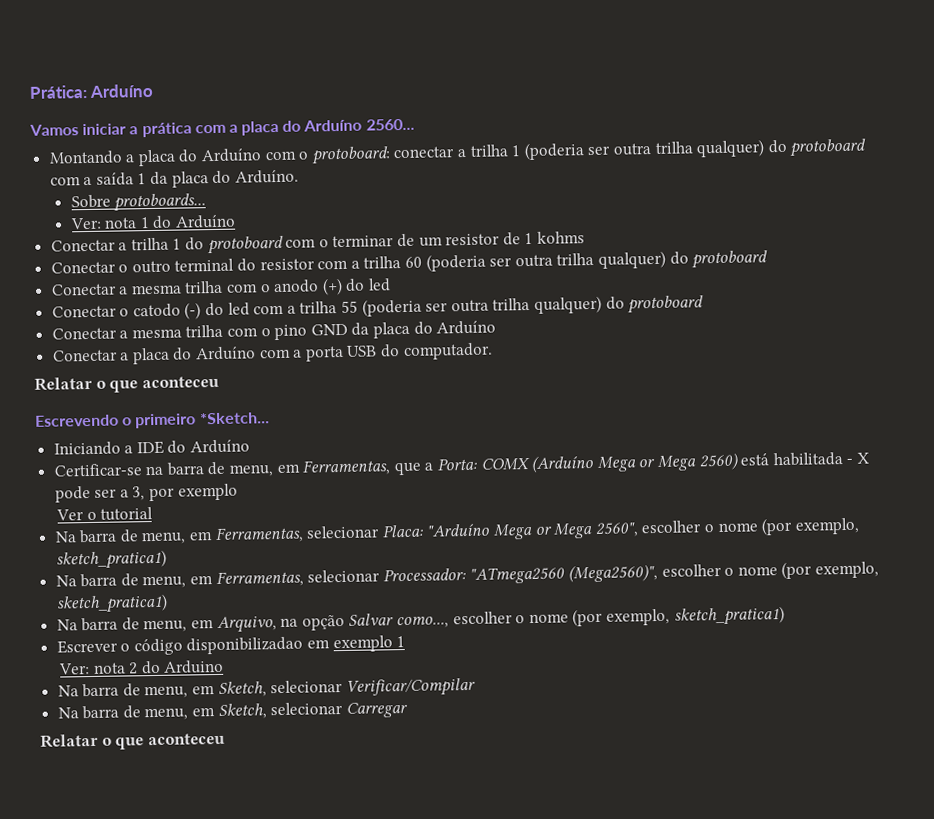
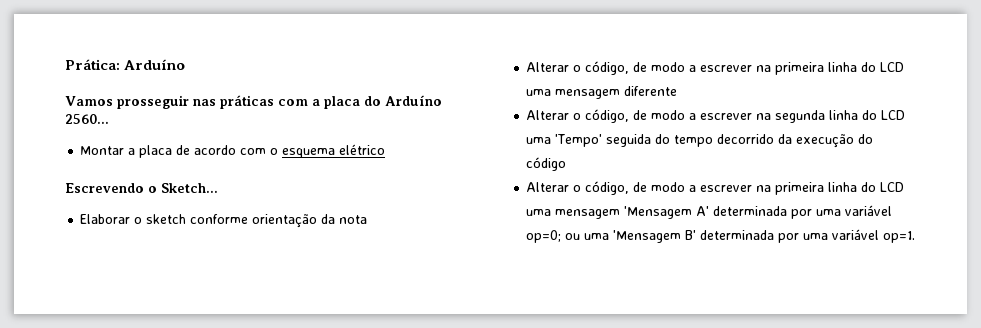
- Vamos iniciar a prática com a placa do Arduíno 2560...
+ Vamos prosseguir nas práticas com a placa do Arduíno 2560...
- Montando a placa do Arduíno com o protoboard: conectar a trilha 1 (poderia ser outra trilha qualquer) do protoboard com a saída 1 da placa do Arduíno.
- Sobre protoboards...
- Ver: nota 1 do Arduíno
- Conectar a trilha 1 do protoboard com o terminar de um resistor de 1 kohms
- Conectar o outro terminal do resistor com a trilha 60 (poderia ser outra trilha qualquer) do protoboard
- Conectar a mesma trilha com o anodo (+) do led
- Conectar o catodo (-) do led com a trilha 55 (poderia ser outra trilha qualquer) do protoboard
- Conectar a mesma trilha com o pino GND da placa do Arduíno
- Conectar a placa do Arduíno com a porta USB do computador.
- Relatar o que aconteceu
- Escrevendo o primeiro *Sketch...
- Iniciando a IDE do Arduíno
- Certificar-se na barra de menu, em Ferramentas, que a Porta: COMX (Arduíno Mega or Mega 2560) está habilitada - X pode ser a 3, por exemplo
- Ver o tutorial
- Na barra de menu, em Ferramentas, selecionar Placa: "Arduíno Mega or Mega 2560", escolher o nome (por exemplo, sketch_pratica1)
- Na barra de menu, em Ferramentas, selecionar Processador: "ATmega2560 (Mega2560)", escolher o nome (por exemplo, sketch_pratica1)
- Na barra de menu, em Arquivo, na opção Salvar como..., escolher o nome (por exemplo, sketch_pratica1)
- Escrever o código disponibilizadao em exemplo 1
- Ver: nota 2 do Arduino
- Na barra de menu, em Sketch, selecionar Verificar/Compilar
- Na barra de menu, em Sketch, selecionar Carregar
- Relatar o que aconteceu
+ Montar a placa de acordo com o esquema elétrico
+ Escrevendo o Sketch...
+ Elaborar o sketch conforme orientação da nota
+ Alterar o código, de modo a escrever na primeira linha do LCD uma mensagem diferente
+ Alterar o código, de modo a escrever na segunda linha do LCD uma 'Tempo' seguida do tempo decorrido da execução do código
+ Alterar o código, de modo a escrever na primeira linha do LCD uma mensagem 'Mensagem A' determinada por uma variável op=0; ou uma 'Mensagem B' determinada por uma variável op=1.

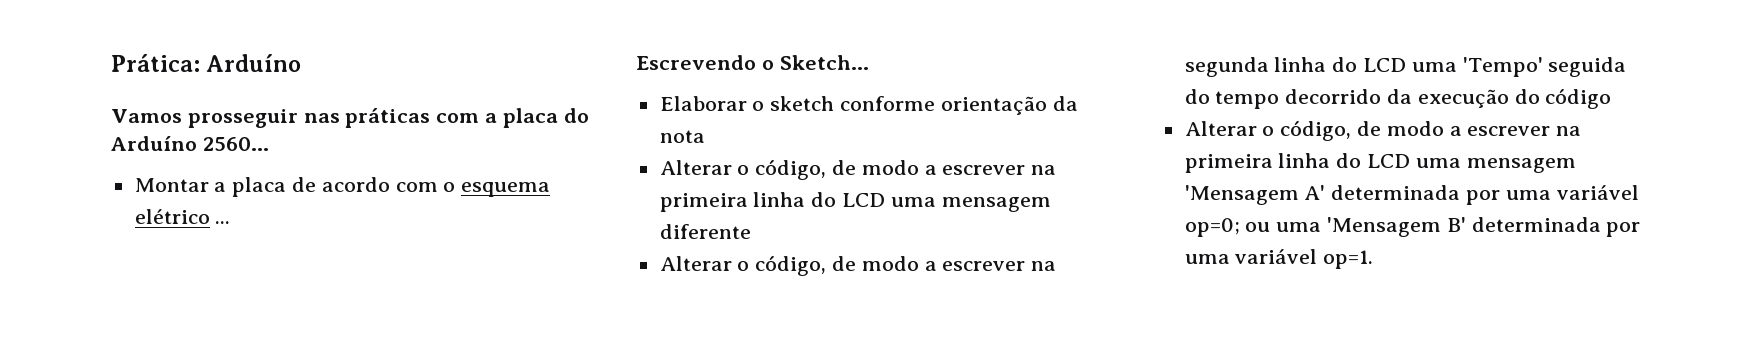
- Montar a placa de acordo com o esquema elétrico
+ Montar a placa de acordo com o esquema elétrico ...

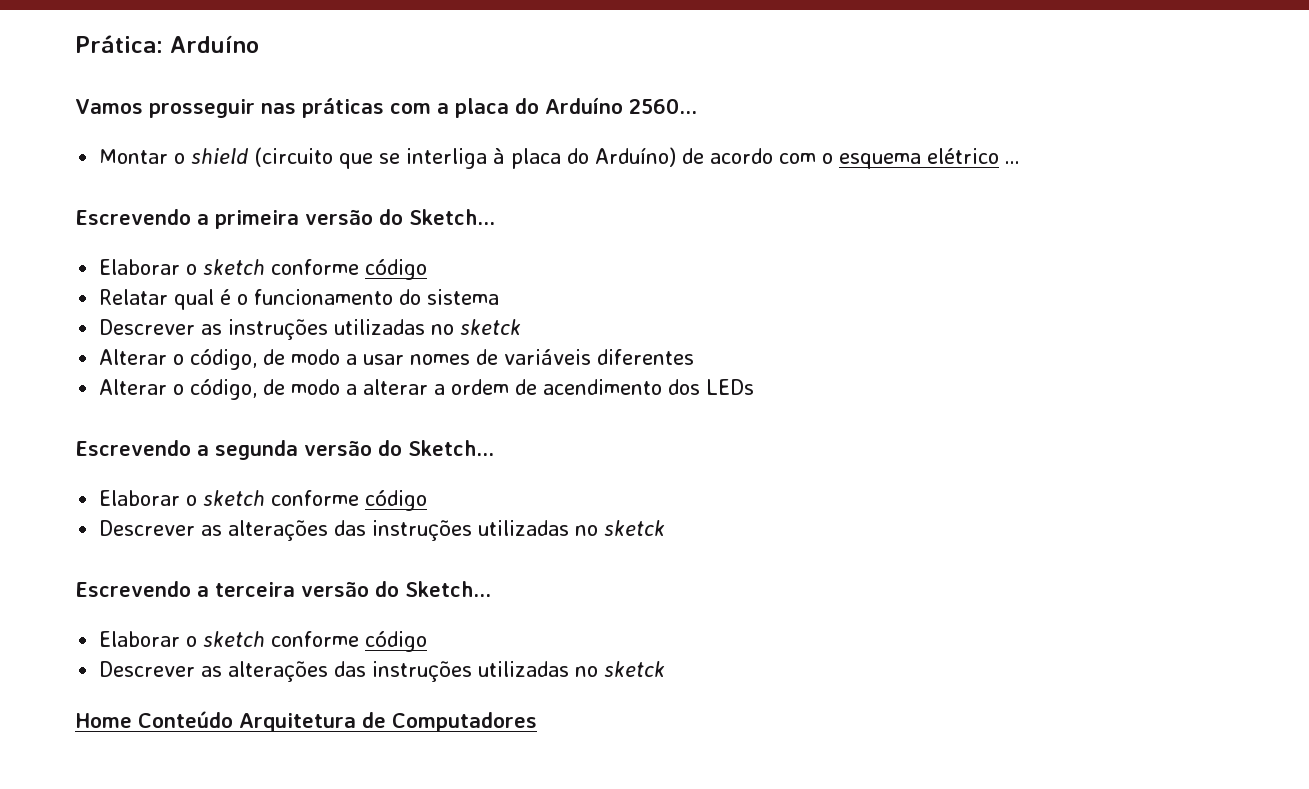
- Montar a placa de acordo com o esquema elétrico ...
+ Montar o shield (circuito que se interliga à placa do Arduíno) de acordo com o esquema elétrico ...
- Escrevendo o Sketch...
- Elaborar o sketch conforme orientação da nota
- Alterar o código, de modo a escrever na primeira linha do LCD uma mensagem diferente
- Alterar o código, de modo a escrever na segunda linha do LCD uma 'Tempo' seguida do tempo decorrido da execução do código
- Alterar o código, de modo a escrever na primeira linha do LCD uma mensagem 'Mensagem A' determinada por uma variável op=0; ou uma 'Mensagem B' determinada por uma variável op=1.
+ Escrevendo a primeira versão do Sketch...
+ Elaborar o sketch conforme código
+ Relatar qual é o funcionamento do sistema
+ Descrever as instruções utilizadas no sketck
+ Alterar o código, de modo a usar nomes de variáveis diferentes
+ Alterar o código, de modo a alterar a ordem de acendimento dos LEDs
+ Escrevendo a segunda versão do Sketch...
+ Elaborar o sketch conforme código
+ Descrever as alterações das instruções utilizadas no sketck
+ Escrevendo a terceira versão do Sketch...
+ Elaborar o sketch conforme código
+ Descrever as alterações das instruções utilizadas no sketck
+ Home Conteúdo Arquitetura de Computadores

